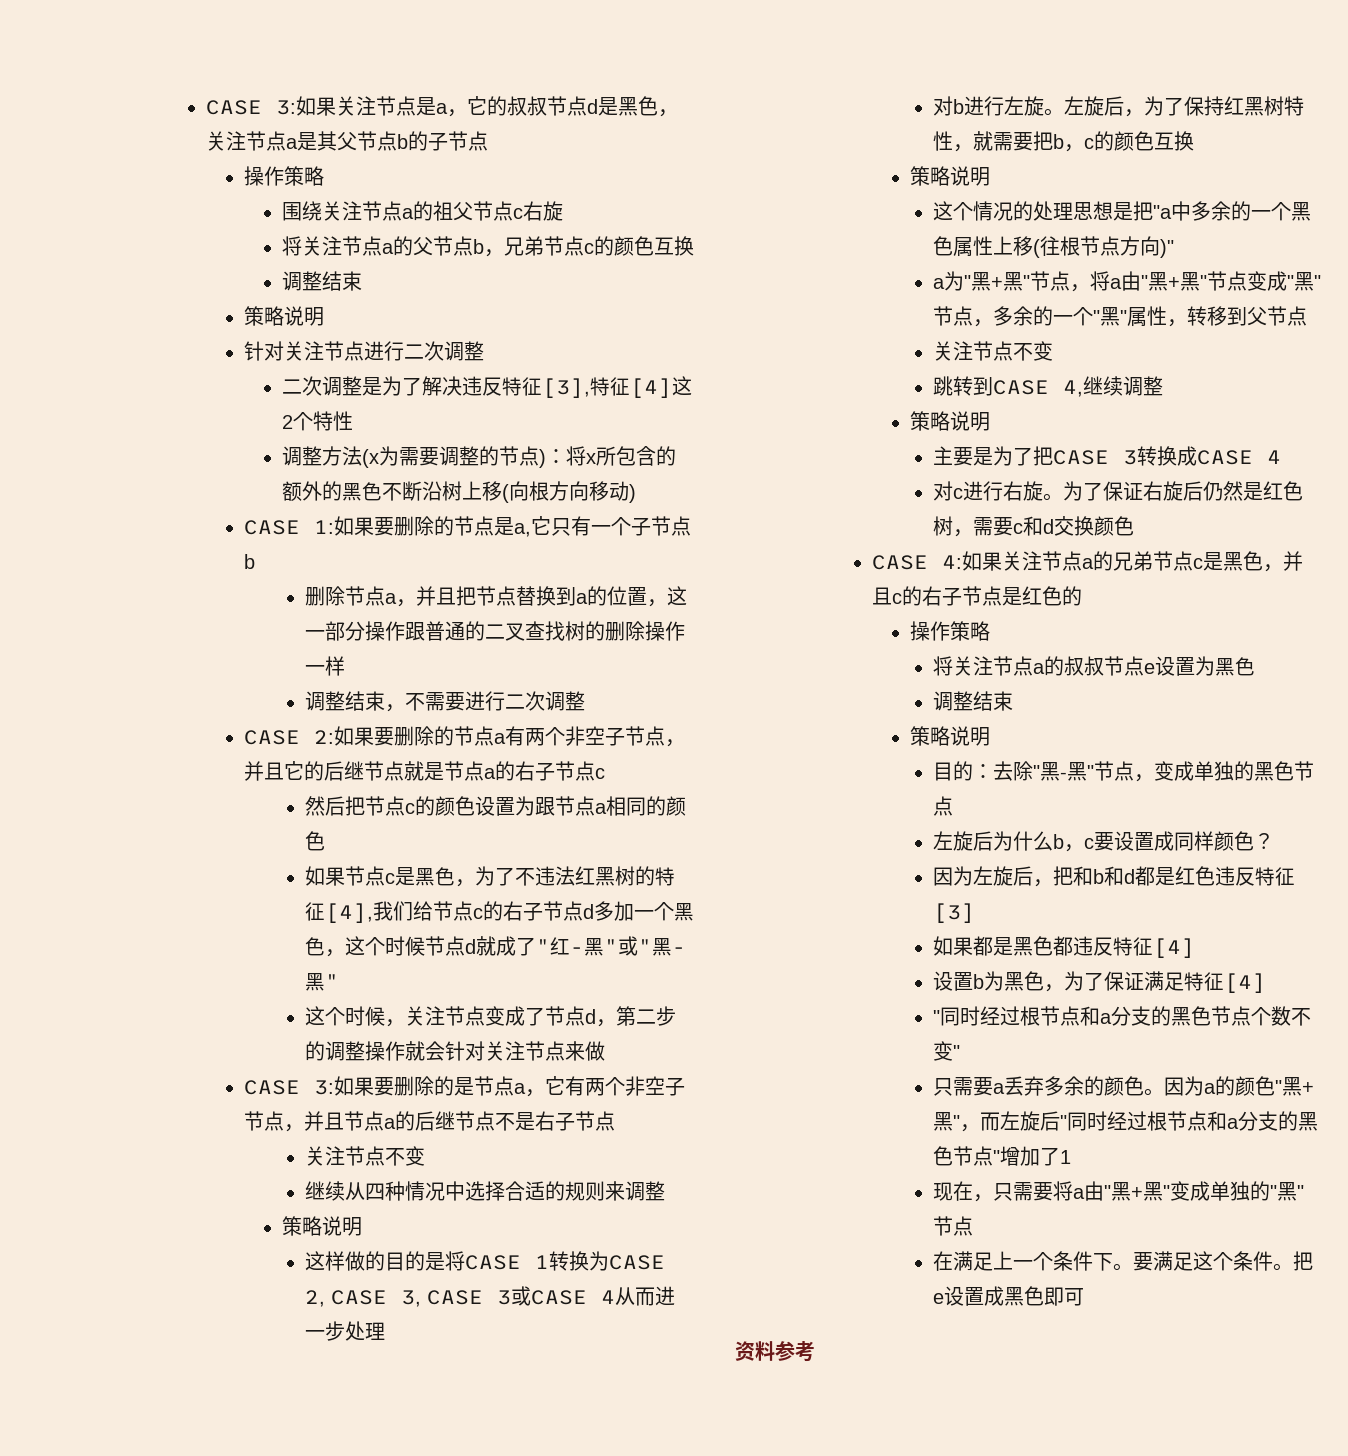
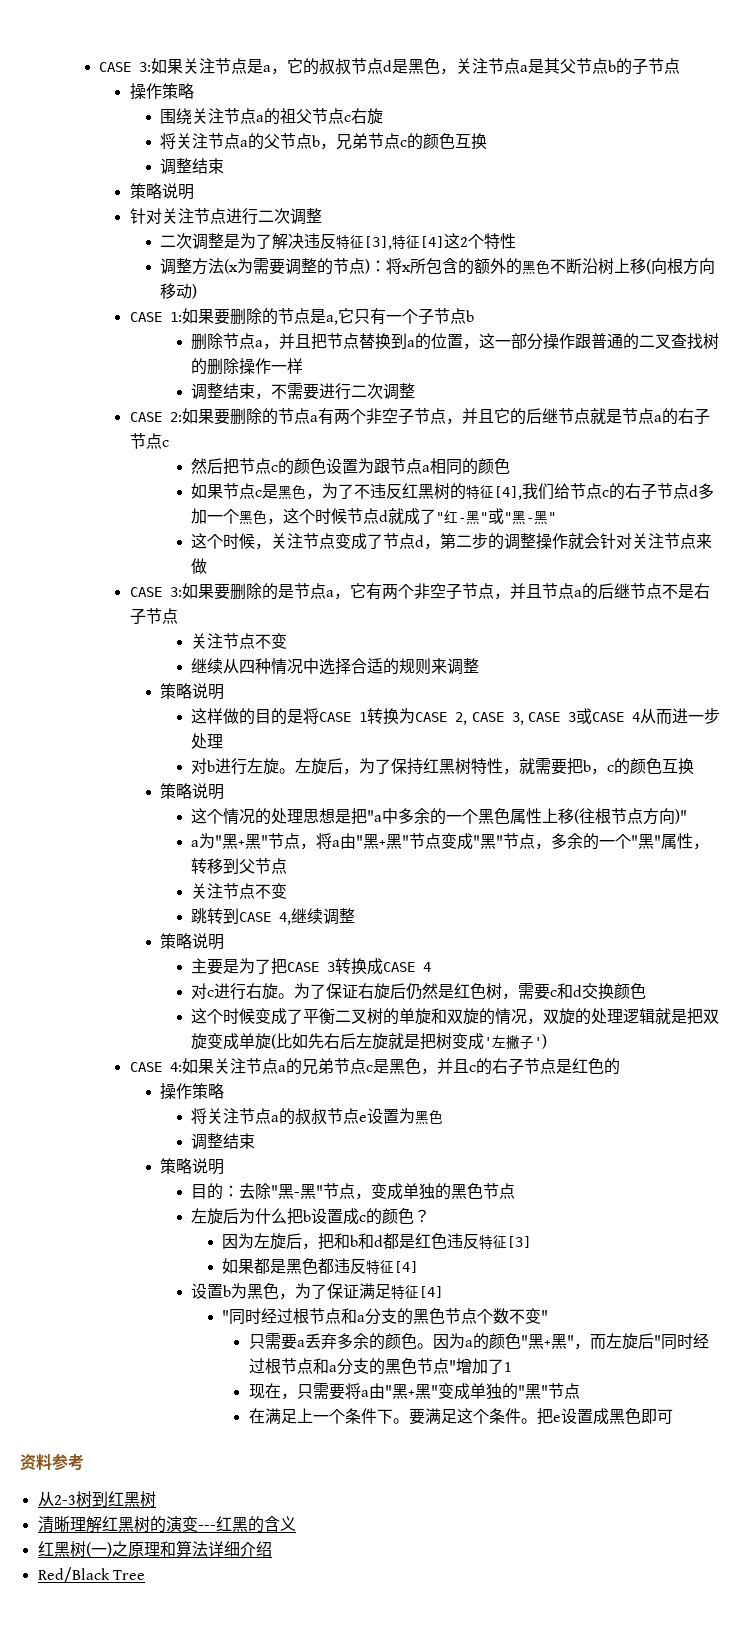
- 如果节点c是黑色，为了不违法红黑树的特征[4],我们给节点c的右子节点d多加一个黑色，这个时候节点d就成了"红-黑"或"黑-黑"
+ 如果节点c是黑色，为了不违反红黑树的特征[4],我们给节点c的右子节点d多加一个黑色，这个时候节点d就成了"红-黑"或"黑-黑"
+ 这个时候变成了平衡二叉树的单旋和双旋的情况，双旋的处理逻辑就是把双旋变成单旋(比如先右后左旋就是把树变成'左撇子')
- 左旋后为什么b，c要设置成同样颜色？
+ 左旋后为什么把b设置成c的颜色？
+ 从2-3树到红黑树
+ 清晰理解红黑树的演变---红黑的含义
+ 红黑树(一)之原理和算法详细介绍
+ Red/Black Tree

